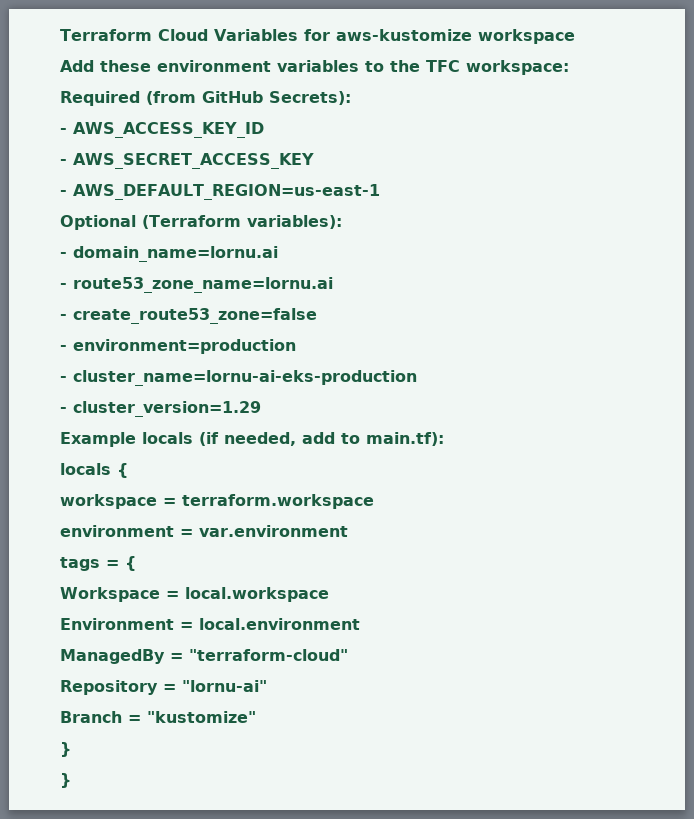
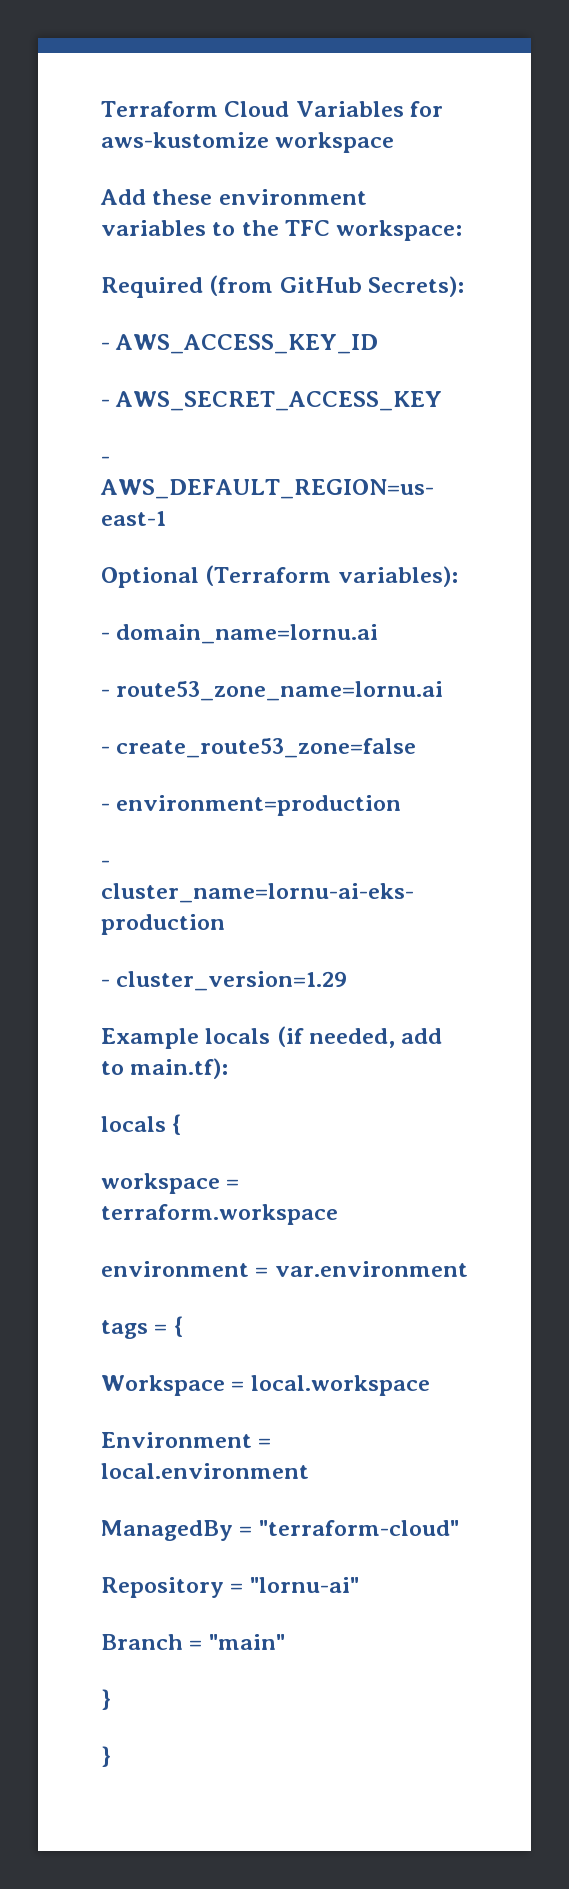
- Branch = "kustomize"
+ Branch = "main"

